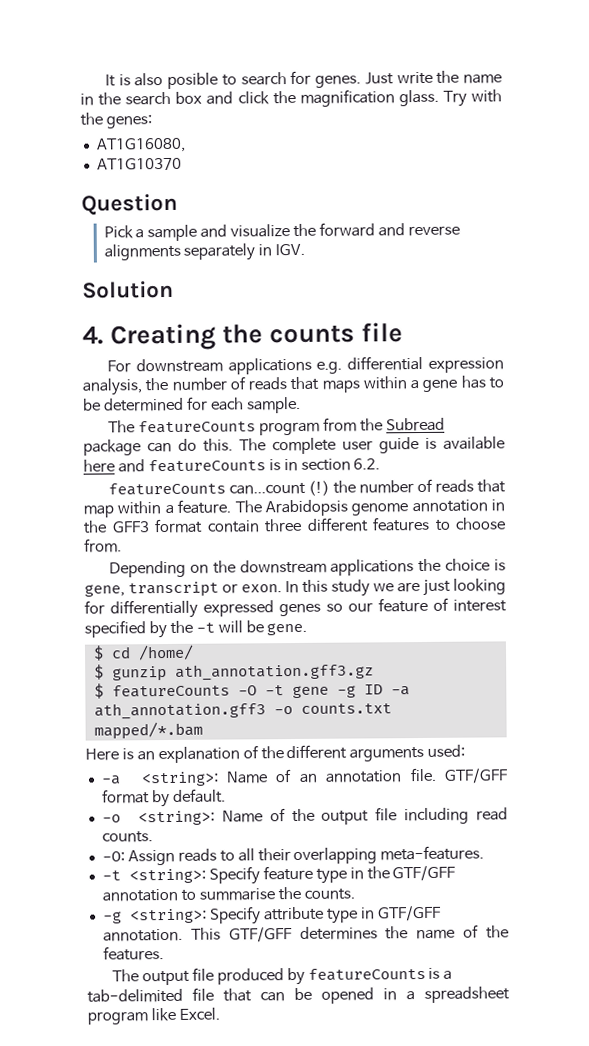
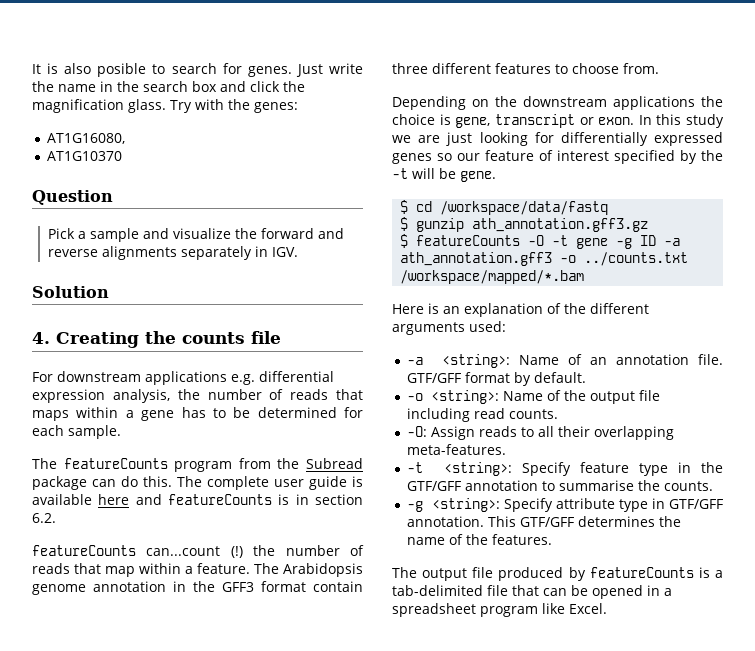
- $ cd /home/
+ $ cd /workspace/data/fastq
- $ featureCounts -O -t gene -g ID -a ath_annotation.gff3 -o counts.txt mapped/*.bam
+ $ featureCounts -O -t gene -g ID -a ath_annotation.gff3 -o ../counts.txt /workspace/mapped/*.bam

